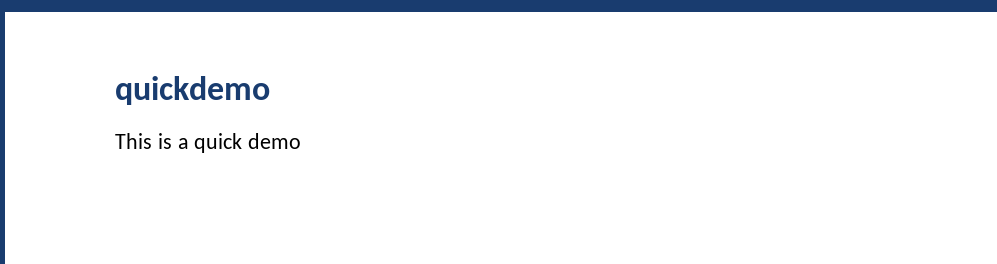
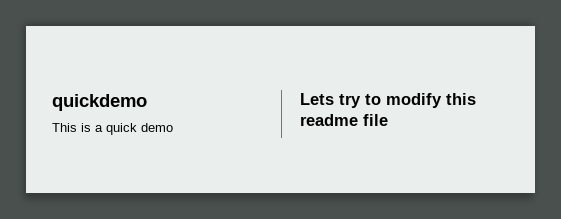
+ Lets try to modify this readme file

